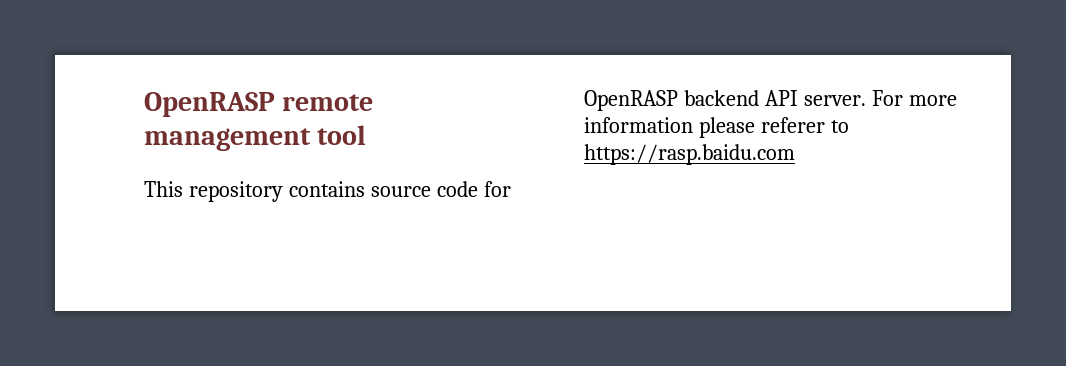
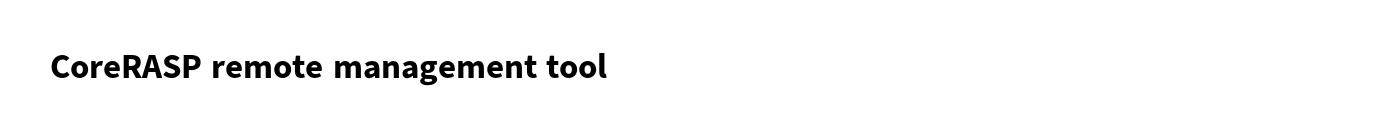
- OpenRASP remote management tool
+ CoreRASP remote management tool
- This repository contains source code for OpenRASP backend API server. For more information please referer to https://rasp.baidu.com

